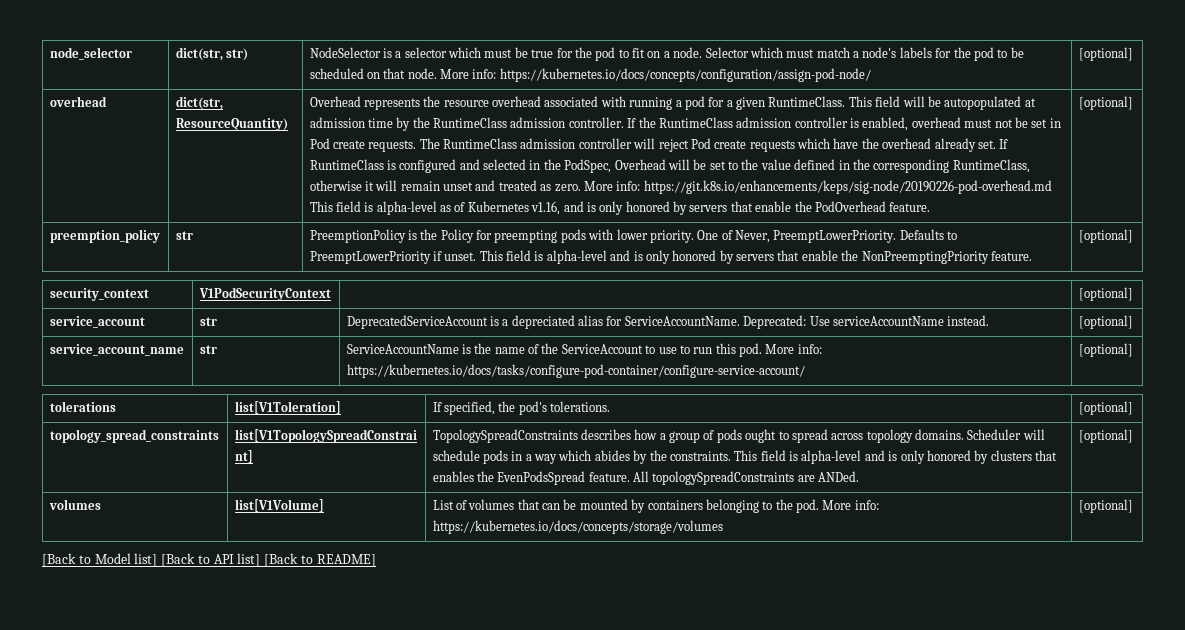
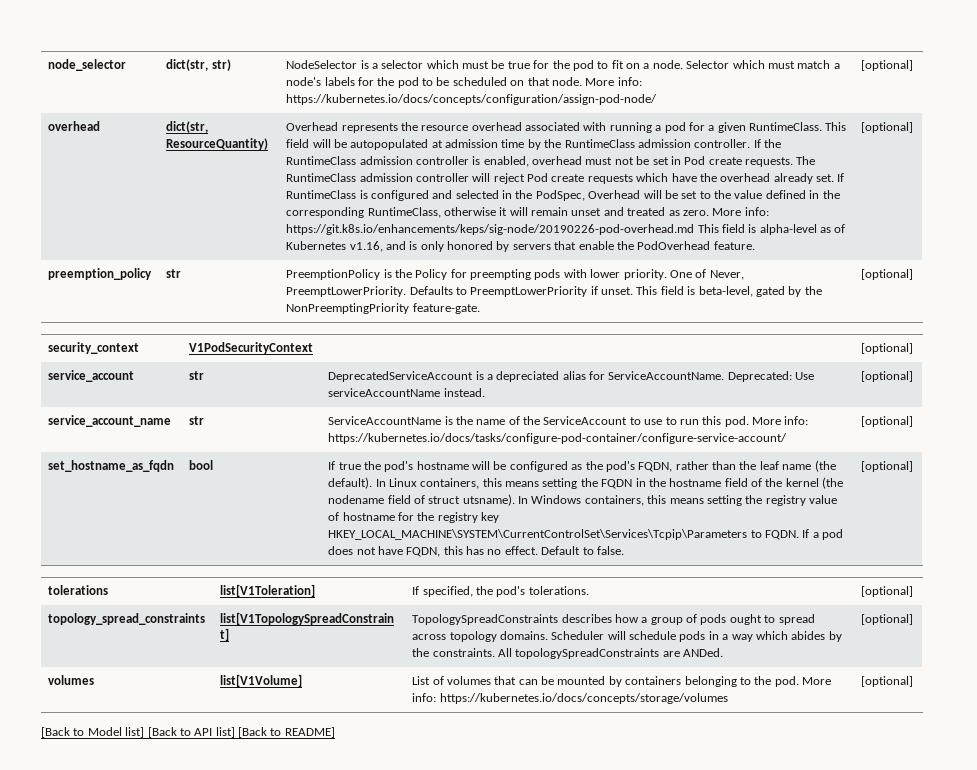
- preemption_policy | str | PreemptionPolicy is the Policy for preempting pods with lower priority. One of Never, PreemptLowerPriority. Defaults to PreemptLowerPriority if unset. This field is alpha-level and is only honored by servers that enable the NonPreemptingPriority feature. | [optional]
+ preemption_policy | str | PreemptionPolicy is the Policy for preempting pods with lower priority. One of Never, PreemptLowerPriority. Defaults to PreemptLowerPriority if unset. This field is beta-level, gated by the NonPreemptingPriority feature-gate. | [optional]
+ set_hostname_as_fqdn | bool | If true the pod's hostname will be configured as the pod's FQDN, rather than the leaf name (the default). In Linux containers, this means setting the FQDN in the hostname field of the kernel (the nodename field of struct utsname). In Windows containers, this means setting the registry value of hostname for the registry key HKEY_LOCAL_MACHINE\SYSTEM\CurrentControlSet\Services\Tcpip\Parameters to FQDN. If a pod does not have FQDN, this has no effect. Default to false. | [optional]
- This field is alpha-level and is only honored by clusters that enables the EvenPodsSpread feature.

